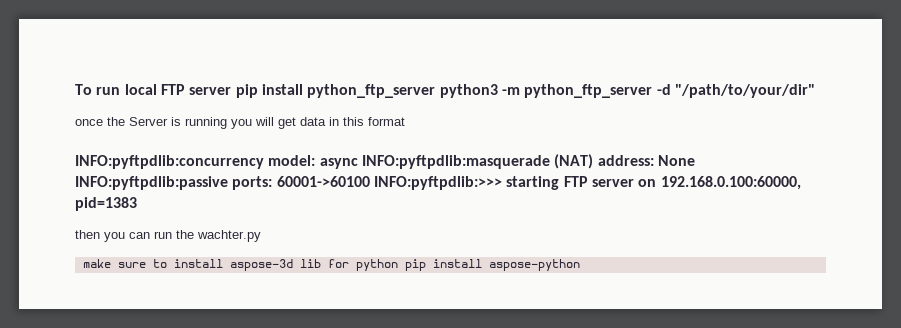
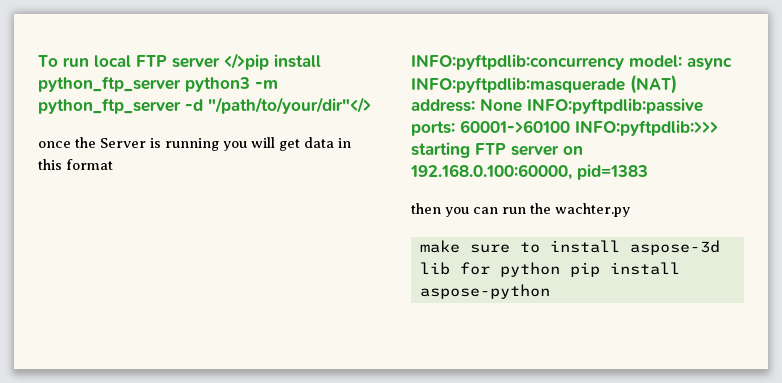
- To run local FTP server pip install python_ftp_server python3 -m python_ftp_server -d "/path/to/your/dir"
+ To run local FTP server </>pip install python_ftp_server python3 -m python_ftp_server -d "/path/to/your/dir"</>

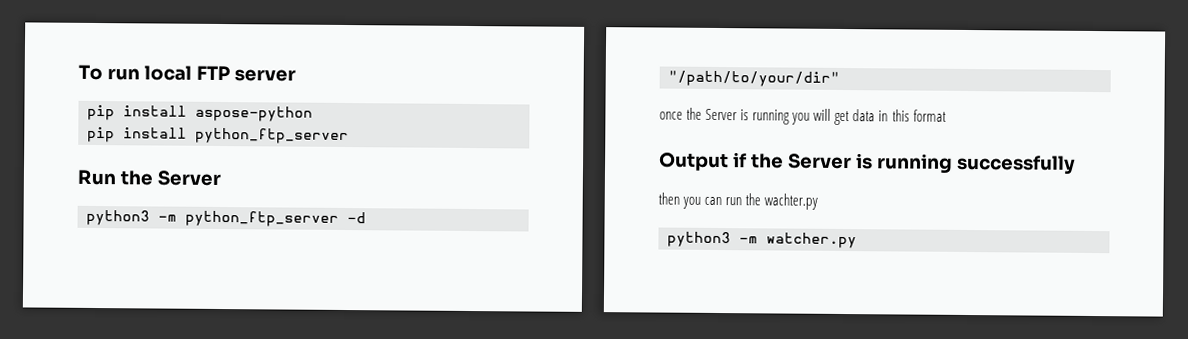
- To run local FTP server </>pip install python_ftp_server python3 -m python_ftp_server -d "/path/to/your/dir"</>
+ To run local FTP server
+ pip install aspose-python
+ pip install python_ftp_server
+ Run the Server
+ python3 -m python_ftp_server -d "/path/to/your/dir"
- INFO:pyftpdlib:concurrency model: async INFO:pyftpdlib:masquerade (NAT) address: None INFO:pyftpdlib:passive ports: 60001->60100 INFO:pyftpdlib:>>> starting FTP server on 192.168.0.100:60000, pid=1383
+ Output if the Server is running successfully
- make sure to install aspose-3d lib for python pip install aspose-python
+ python3 -m watcher.py

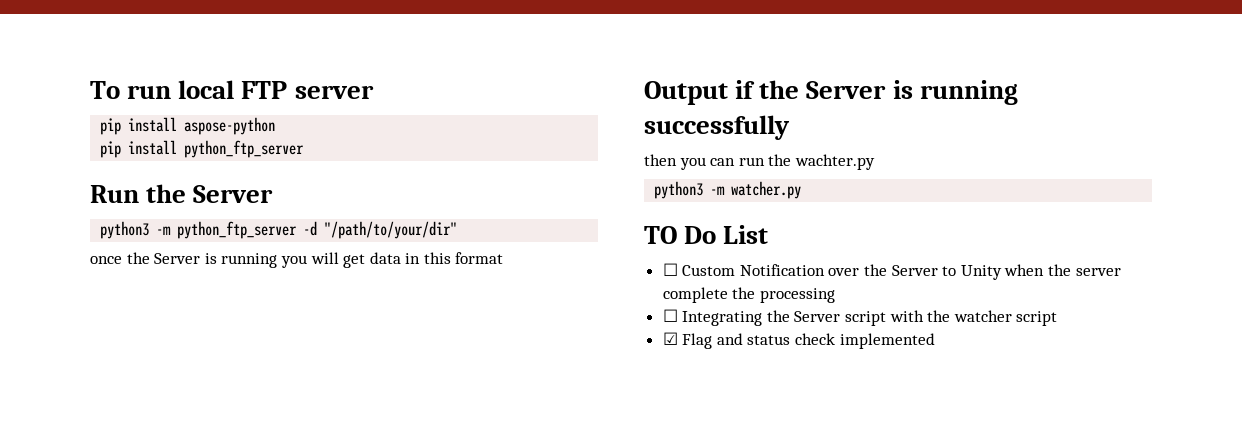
+ TO Do List
+ ☐ Custom Notification over the Server to Unity when the server complete the processing
+ ☐ Integrating the Server script with the watcher script
+ ☑ Flag and status check implemented

